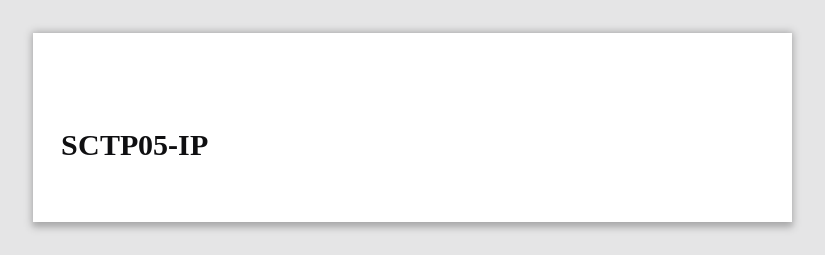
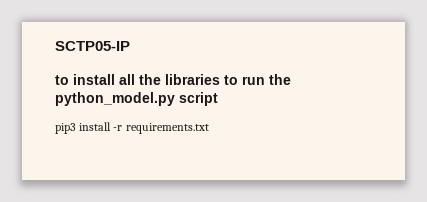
+ to install all the libraries to run the python_model.py script
+ pip3 install -r requirements.txt

